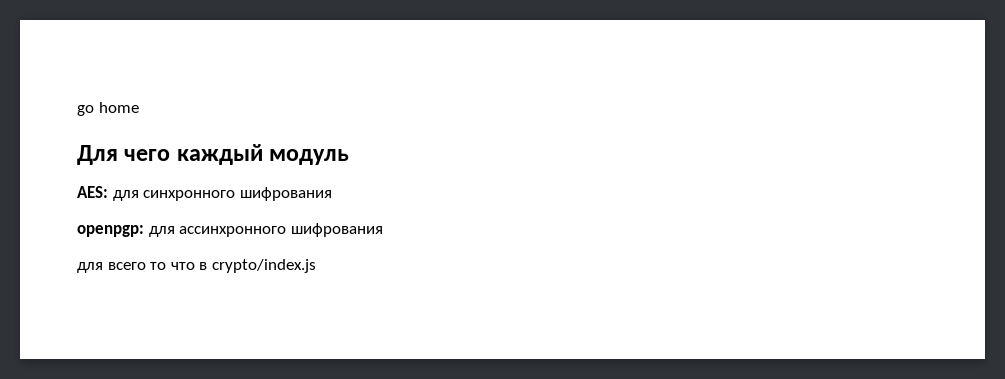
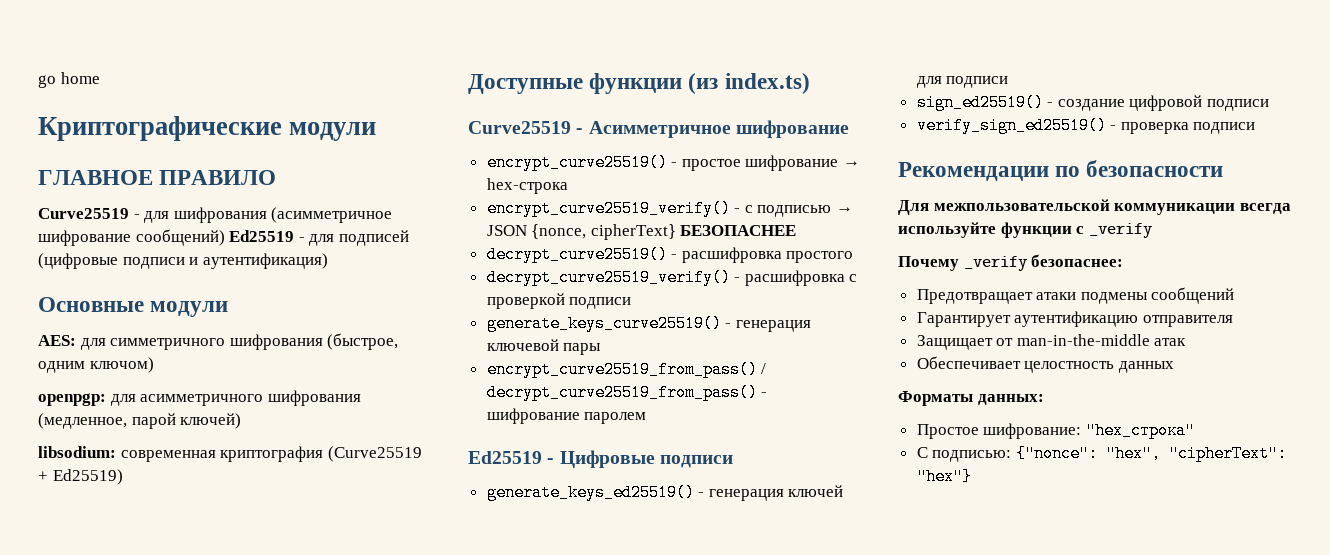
- Для чего каждый модуль
+ Криптографические модули
+ ГЛАВНОЕ ПРАВИЛО
+ Curve25519 - для шифрования (асимметричное шифрование сообщений) Ed25519 - для подписей (цифровые подписи и аутентификация)
+ Основные модули
- AES: для синхронного шифрования
+ AES: для симметричного шифрования (быстрое, одним ключом)
- openpgp: для ассинхронного шифрования
- для всего то что в crypto/index.js
+ openpgp: для асимметричного шифрования (медленное, парой ключей)
+ libsodium: современная криптография (Curve25519 + Ed25519)
+ Доступные функции (из index.ts)
+ Curve25519 - Асимметричное шифрование
+ encrypt_curve25519() - простое шифрование → hex-строка
+ encrypt_curve25519_verify() - с подписью → JSON {nonce, cipherText} БЕЗОПАСНЕЕ
+ decrypt_curve25519() - расшифровка простого
+ decrypt_curve25519_verify() - расшифровка с проверкой подписи
+ generate_keys_curve25519() - генерация ключевой пары
+ encrypt_curve25519_from_pass() / decrypt_curve25519_from_pass() - шифрование паролем
+ Ed25519 - Цифровые подписи
+ generate_keys_ed25519() - генерация ключей для подписи
+ sign_ed25519() - создание цифровой подписи
+ verify_sign_ed25519() - проверка подписи
+ Рекомендации по безопасности
+ Для межпользовательской коммуникации всегда используйте функции с _verify
+ Почему _verify безопаснее:
+ Предотвращает атаки подмены сообщений
+ Гарантирует аутентификацию отправителя
+ Защищает от man-in-the-middle атак
+ Обеспечивает целостность данных
+ Форматы данных:
+ Простое шифрование: "hex_строка"
+ С подписью: {"nonce": "hex", "cipherText": "hex"}

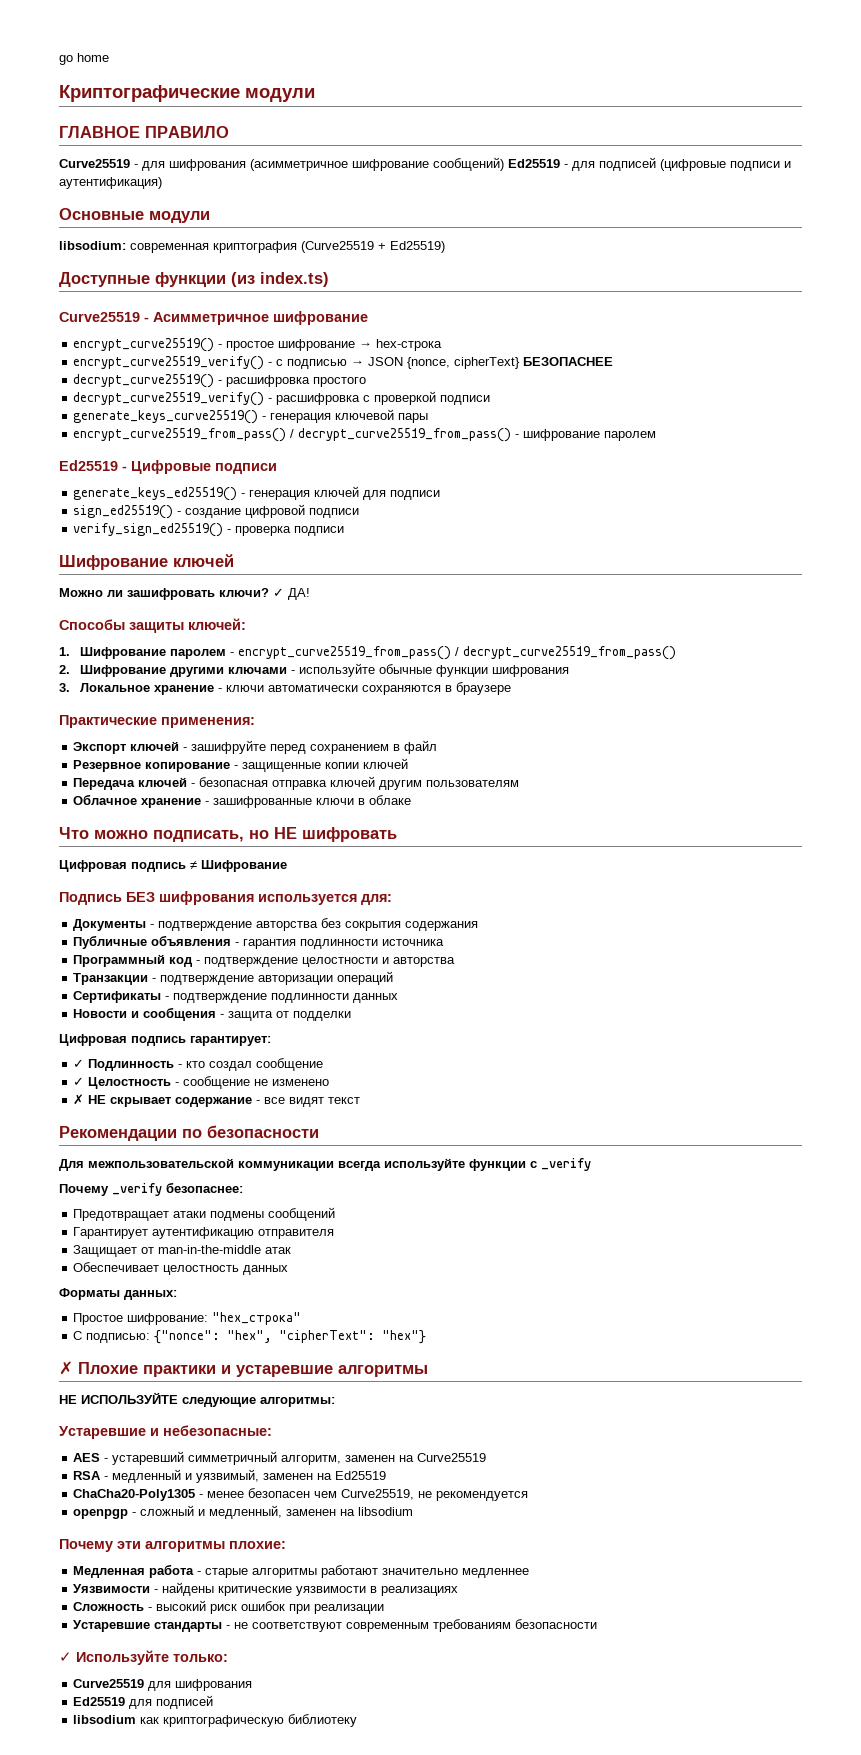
- AES: для симметричного шифрования (быстрое, одним ключом)
- openpgp: для асимметричного шифрования (медленное, парой ключей)
+ Шифрование ключей
+ Можно ли зашифровать ключи? ✓ ДА!
+ Способы защиты ключей:
+ 1. Шифрование паролем - encrypt_curve25519_from_pass() / decrypt_curve25519_from_pass()
+ 2. Шифрование другими ключами - используйте обычные функции шифрования
+ 3. Локальное хранение - ключи автоматически сохраняются в браузере
+ Практические применения:
+ Экспорт ключей - зашифруйте перед сохранением в файл
+ Резервное копирование - защищенные копии ключей
+ Передача ключей - безопасная отправка ключей другим пользователям
+ Облачное хранение - зашифрованные ключи в облаке
+ Что можно подписать, но НЕ шифровать
+ Цифровая подпись ≠ Шифрование
+ Подпись БЕЗ шифрования используется для:
+ Документы - подтверждение авторства без сокрытия содержания
+ Публичные объявления - гарантия подлинности источника
+ Программный код - подтверждение целостности и авторства
+ Транзакции - подтверждение авторизации операций
+ Сертификаты - подтверждение подлинности данных
+ Новости и сообщения - защита от подделки
+ Цифровая подпись гарантирует:
+ ✓ Подлинность - кто создал сообщение
+ ✓ Целостность - сообщение не изменено
+ ✗ НЕ скрывает содержание - все видят текст
+ ✗ Плохие практики и устаревшие алгоритмы
+ НЕ ИСПОЛЬЗУЙТЕ следующие алгоритмы:
+ Устаревшие и небезопасные:
+ AES - устаревший симметричный алгоритм, заменен на Curve25519
+ RSA - медленный и уязвимый, заменен на Ed25519
+ ChaCha20-Poly1305 - менее безопасен чем Curve25519, не рекомендуется
+ openpgp - сложный и медленный, заменен на libsodium
+ Почему эти алгоритмы плохие:
+ Медленная работа - старые алгоритмы работают значительно медленнее
+ Уязвимости - найдены критические уязвимости в реализациях
+ Сложность - высокий риск ошибок при реализации
+ Устаревшие стандарты - не соответствуют современным требованиям безопасности
+ ✓ Используйте только:
+ Curve25519 для шифрования
+ Ed25519 для подписей
+ libsodium как криптографическую библиотеку

